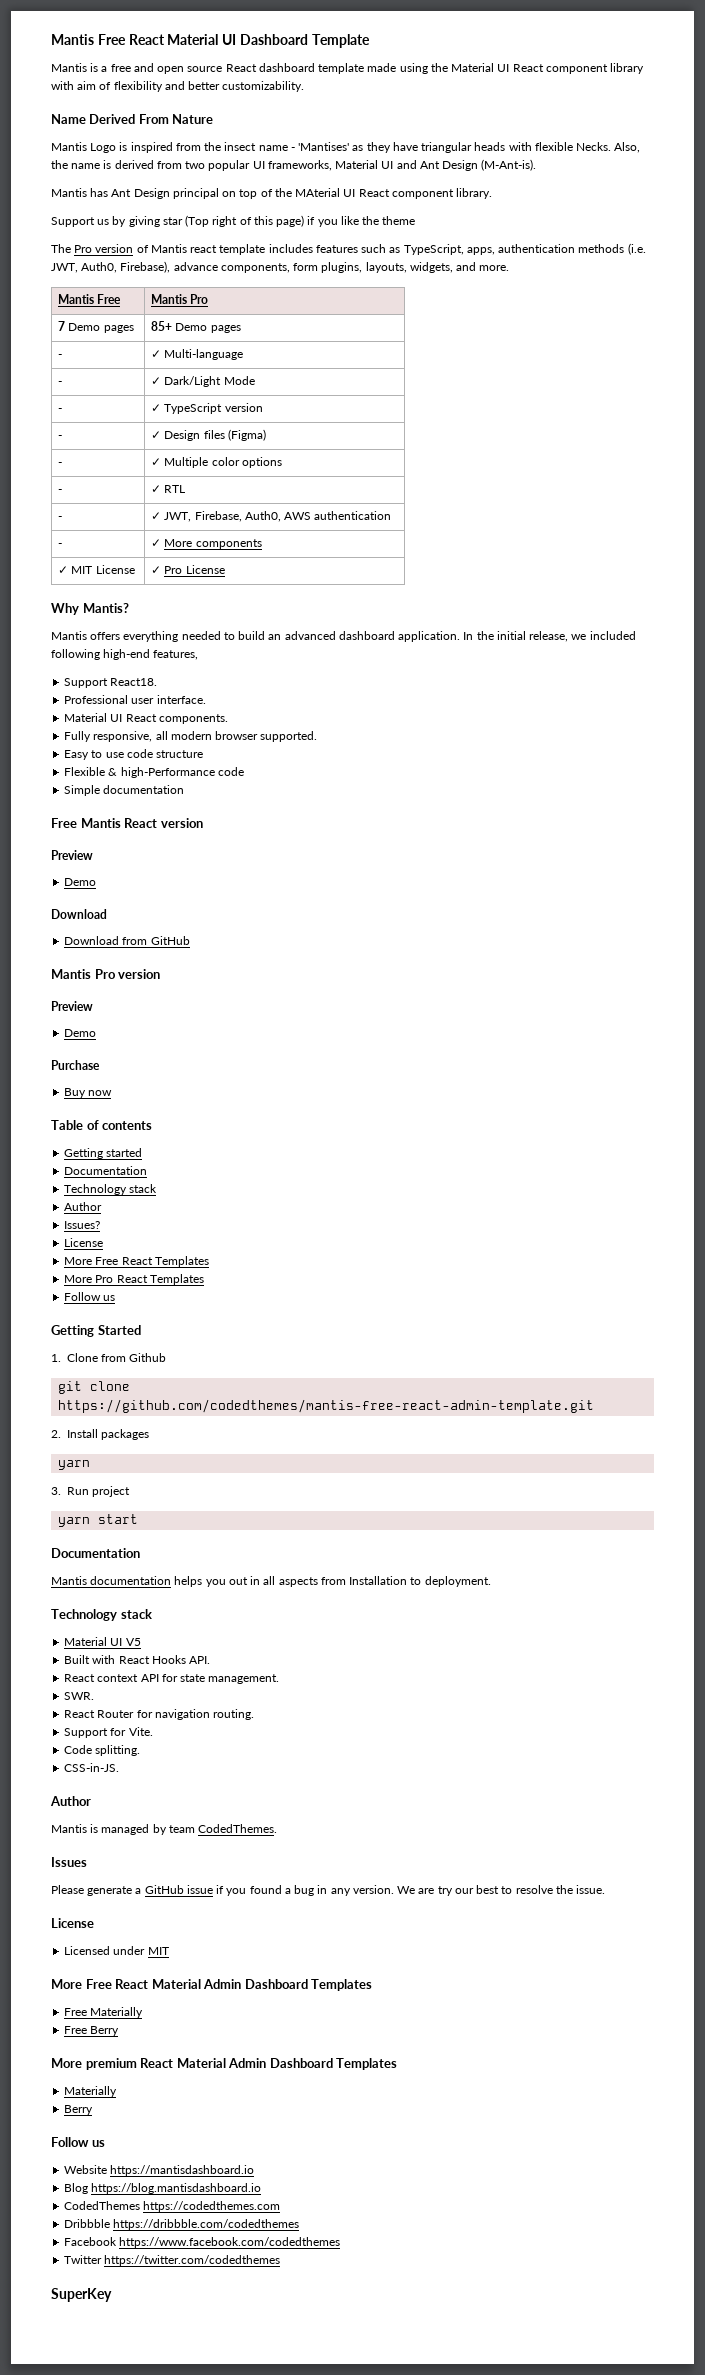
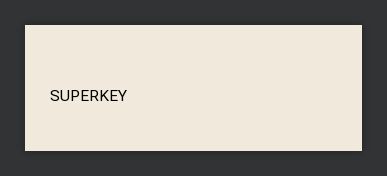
- Mantis Free React Material UI Dashboard Template
- Mantis is a free and open source React dashboard template made using the Material UI React component library with aim of flexibility and better customizability.
- Name Derived From Nature
- Mantis Logo is inspired from the insect name - 'Mantises' as they have triangular heads with flexible Necks. Also, the name is derived from two popular UI frameworks, Material UI and Ant Design (M-Ant-is).
- Mantis has Ant Design principal on top of the MAterial UI React component library.
- Support us by giving star (Top right of this page) if you like the theme
- The Pro version of Mantis react template includes features such as TypeScript, apps, authentication methods (i.e. JWT, Auth0, Firebase), advance components, form plugins, layouts, widgets, and more.
- Mantis Free | Mantis Pro
- 7 Demo pages | 85+ Demo pages
- - | ✓ Multi-language
- - | ✓ Dark/Light Mode
- - | ✓ TypeScript version
- - | ✓ Design files (Figma)
- - | ✓ Multiple color options
- - | ✓ RTL
- - | ✓ JWT, Firebase, Auth0, AWS authentication
- - | ✓ More components
- ✓ MIT License | ✓ Pro License
- Why Mantis?
- Mantis offers everything needed to build an advanced dashboard application. In the initial release, we included following high-end features,
- Support React18.
- Professional user interface.
- Material UI React components.
- Fully responsive, all modern browser supported.
- Easy to use code structure
- Flexible & high-Performance code
- Simple documentation
- Free Mantis React version
- Preview
- Demo
- Download
- Download from GitHub
- Mantis Pro version
- Preview
- Demo
- Purchase
- Buy now
- Table of contents
- Getting started
- Documentation
- Technology stack
- Author
- Issues?
- License
- More Free React Templates
- More Pro React Templates
- Follow us
- Getting Started
- 1. Clone from Github
- git clone https://github.com/codedthemes/mantis-free-react-admin-template.git
- 2. Install packages
- yarn
- 3. Run project
- yarn start
- Documentation
- Mantis documentation helps you out in all aspects from Installation to deployment.
- Technology stack
- Material UI V5
- Built with React Hooks API.
- React context API for state management.
- SWR.
- React Router for navigation routing.
- Support for Vite.
- Code splitting.
- CSS-in-JS.
- Author
- Mantis is managed by team CodedThemes.
- Issues
- Please generate a GitHub issue if you found a bug in any version. We are try our best to resolve the issue.
- License
- Licensed under MIT
- More Free React Material Admin Dashboard Templates
- Free Materially
- Free Berry
- More premium React Material Admin Dashboard Templates
- Materially
- Berry
- Follow us
- Website https://mantisdashboard.io
- Blog https://blog.mantisdashboard.io
- CodedThemes https://codedthemes.com
- Dribbble https://dribbble.com/codedthemes
- Facebook https://www.facebook.com/codedthemes
- Twitter https://twitter.com/codedthemes
- SuperKey
+ SUPERKEY

